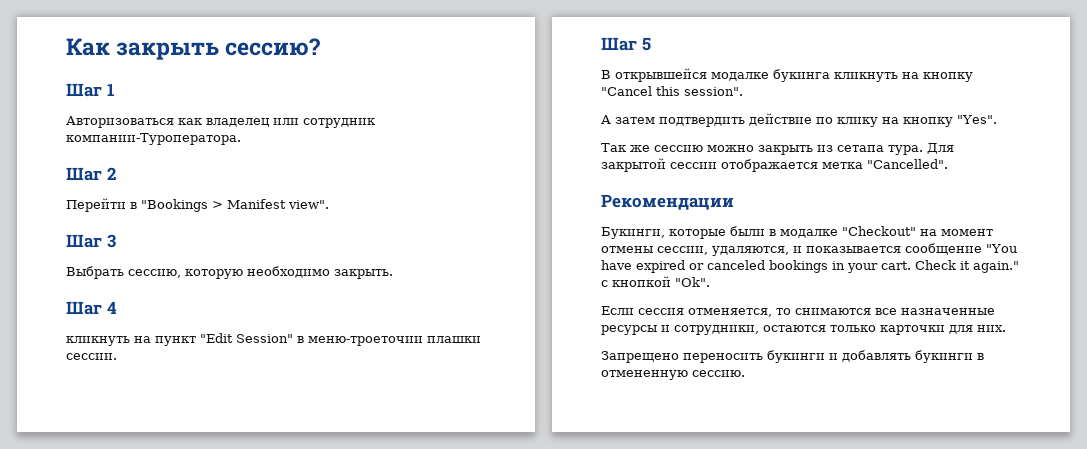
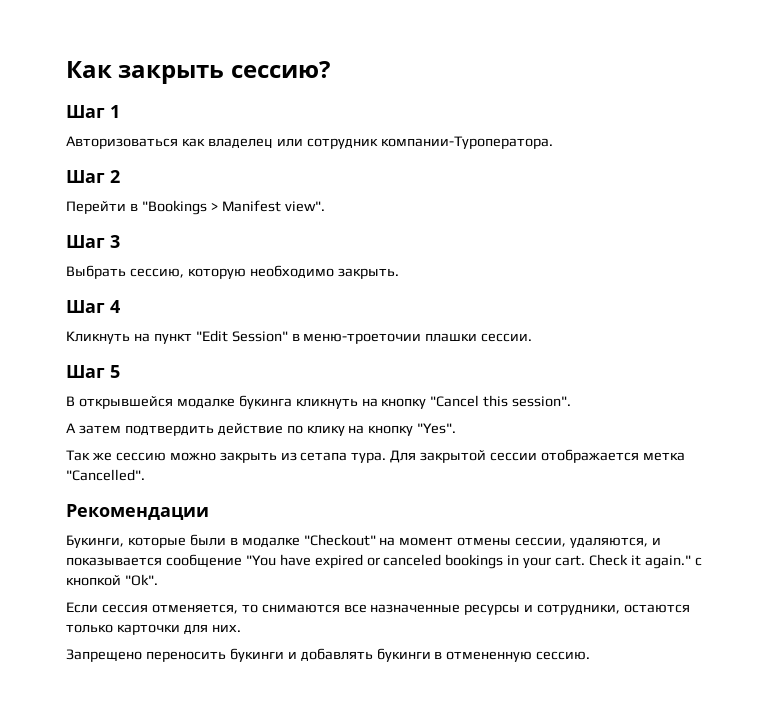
- кликнуть на пункт "Edit Session" в меню-троеточии плашки сессии.
+ Кликнуть на пункт "Edit Session" в меню-троеточии плашки сессии.

